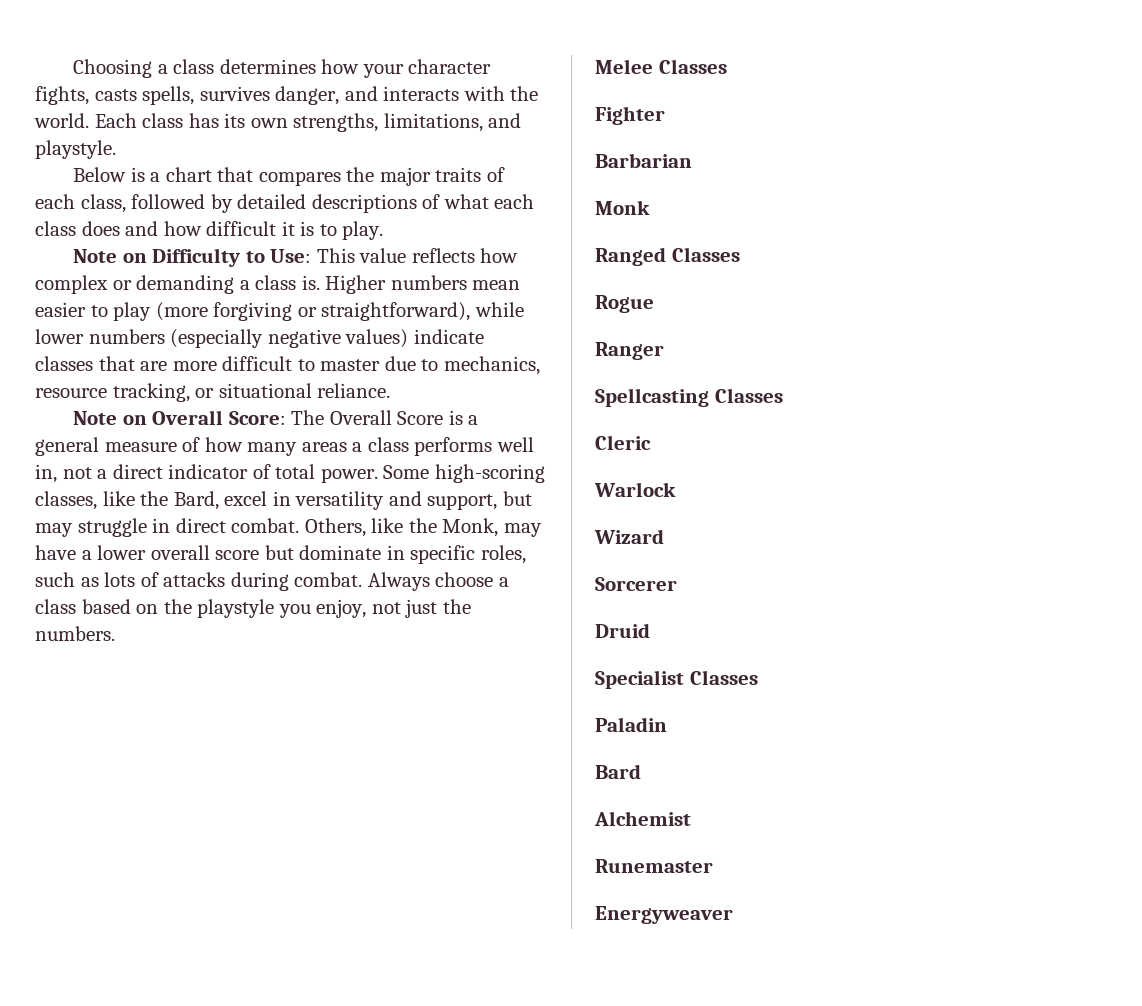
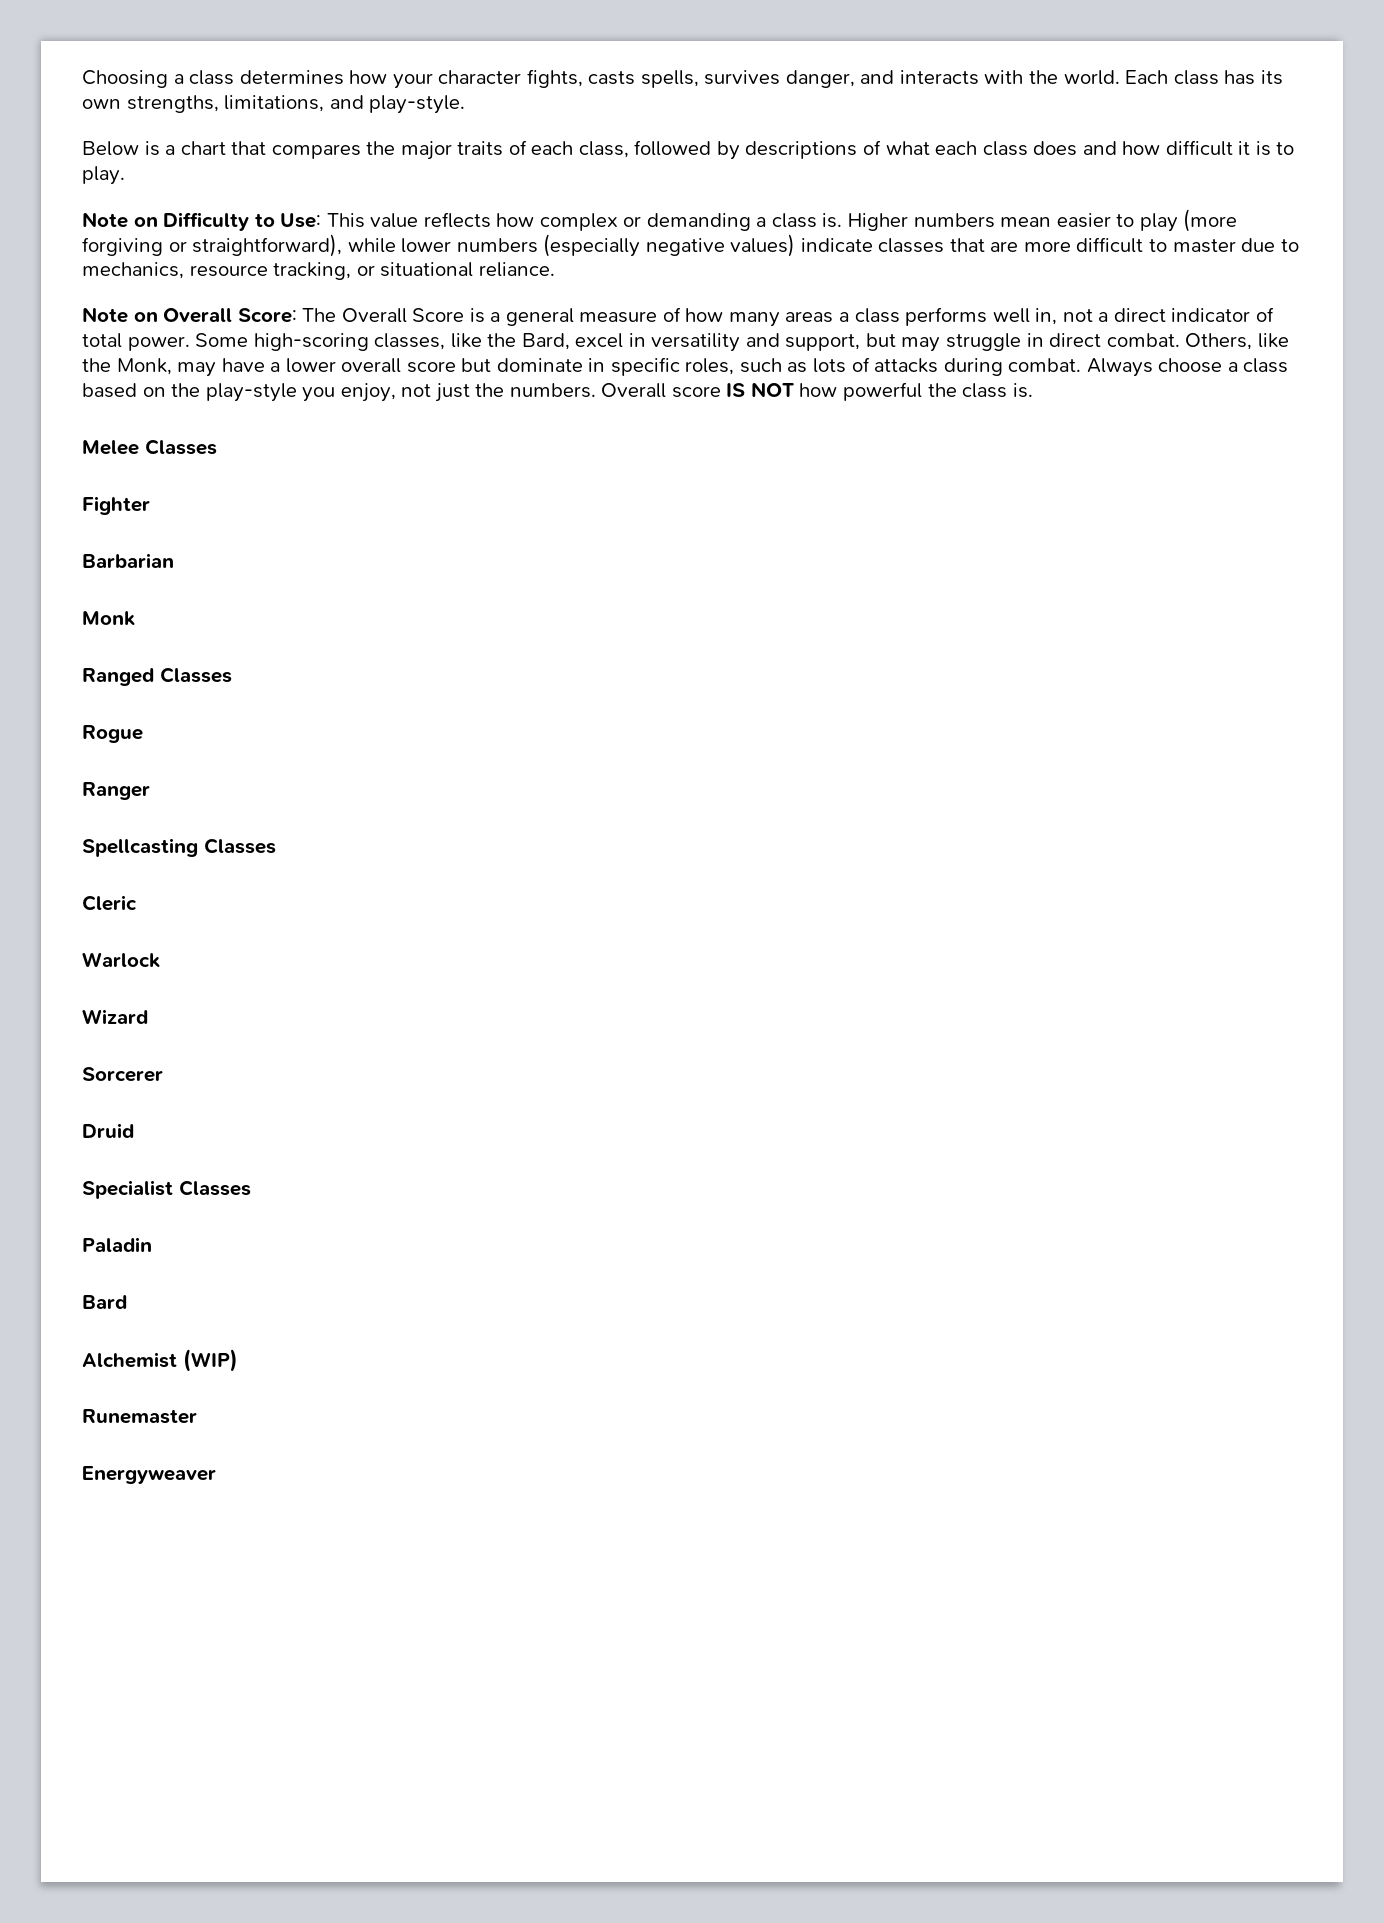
- Each class has its own strengths, limitations, and playstyle.
+ Each class has its own strengths, limitations, and play-style.
- Below is a chart that compares the major traits of each class, followed by detailed descriptions of what each class does and how difficult it is to play.
+ Below is a chart that compares the major traits of each class, followed by descriptions of what each class does and how difficult it is to play.
- Always choose a class based on the playstyle you enjoy, not just the numbers.
+ Always choose a class based on the play-style you enjoy, not just the numbers. Overall score IS NOT how powerful the class is.
- Alchemist
+ Alchemist (WIP)

